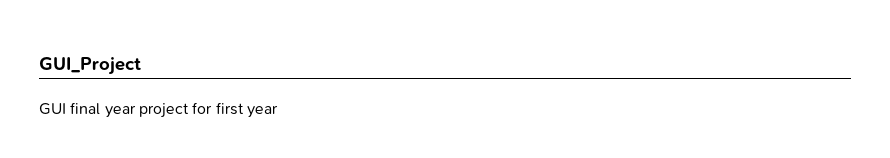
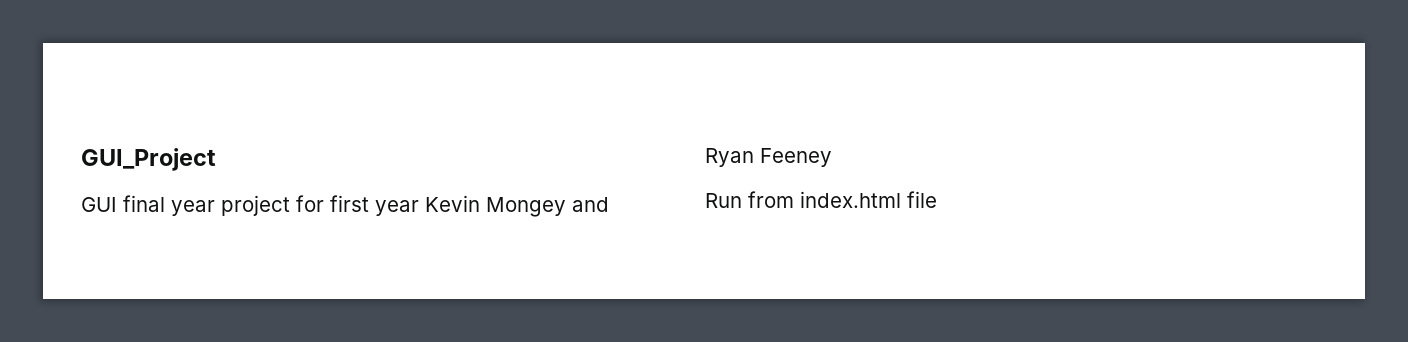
- GUI final year project for first year
+ GUI final year project for first year Kevin Mongey and Ryan Feeney
+ Run from index.html file

